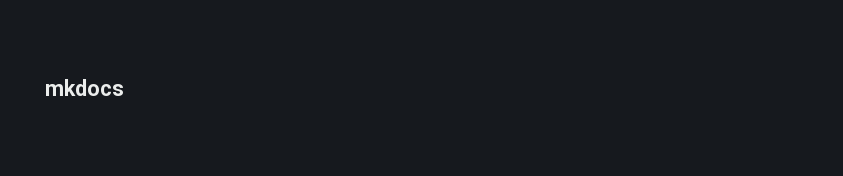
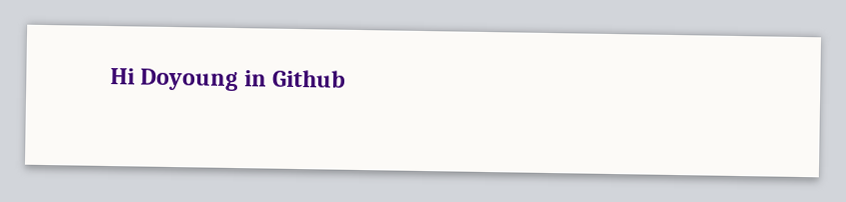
- mkdocs
+ Hi Doyoung in Github

